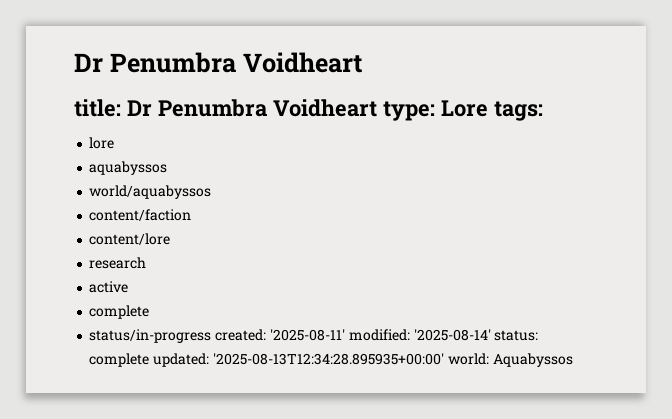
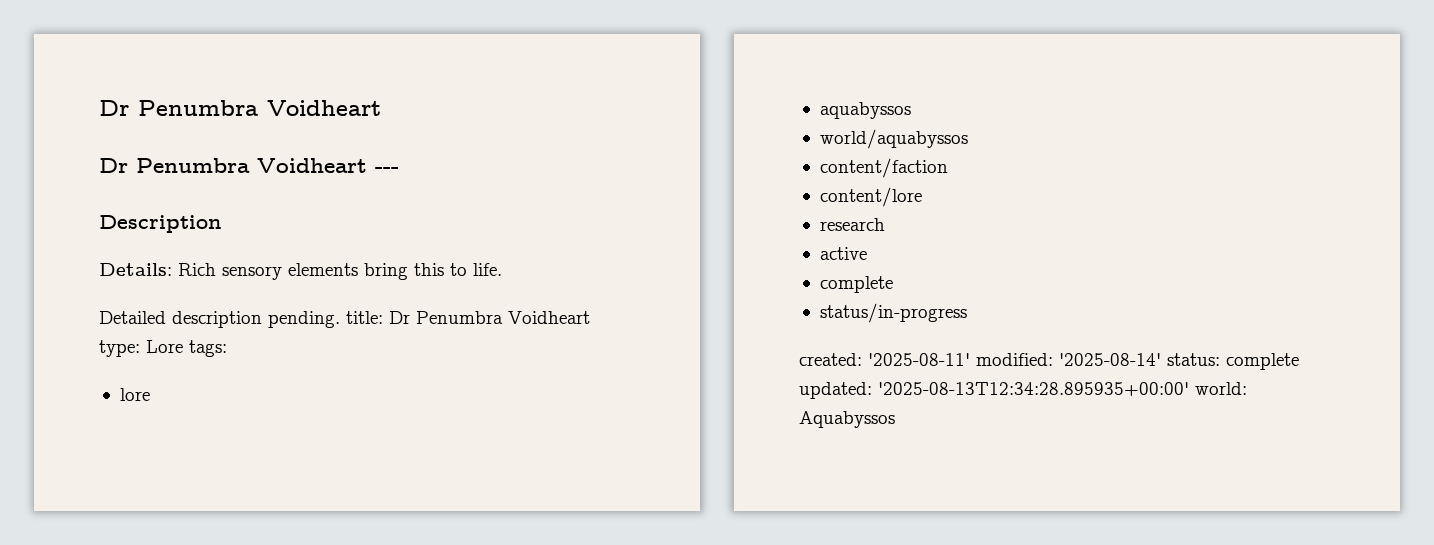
- title: Dr Penumbra Voidheart type: Lore tags:
+ Dr Penumbra Voidheart ---
+ Description
+ Details: Rich sensory elements bring this to life.
+ Detailed description pending. title: Dr Penumbra Voidheart type: Lore tags:
- status/in-progress created: '2025-08-11' modified: '2025-08-14' status: complete updated: '2025-08-13T12:34:28.895935+00:00' world: Aquabyssos
+ status/in-progress
+ created: '2025-08-11' modified: '2025-08-14' status: complete updated: '2025-08-13T12:34:28.895935+00:00' world: Aquabyssos

